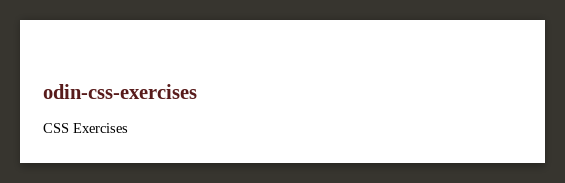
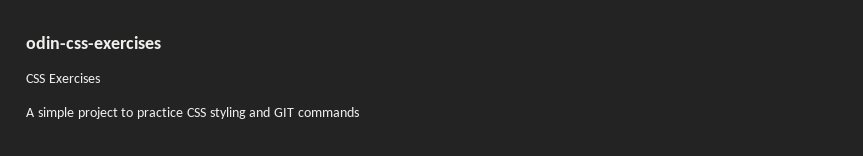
+ A simple project to practice CSS styling and GIT commands

